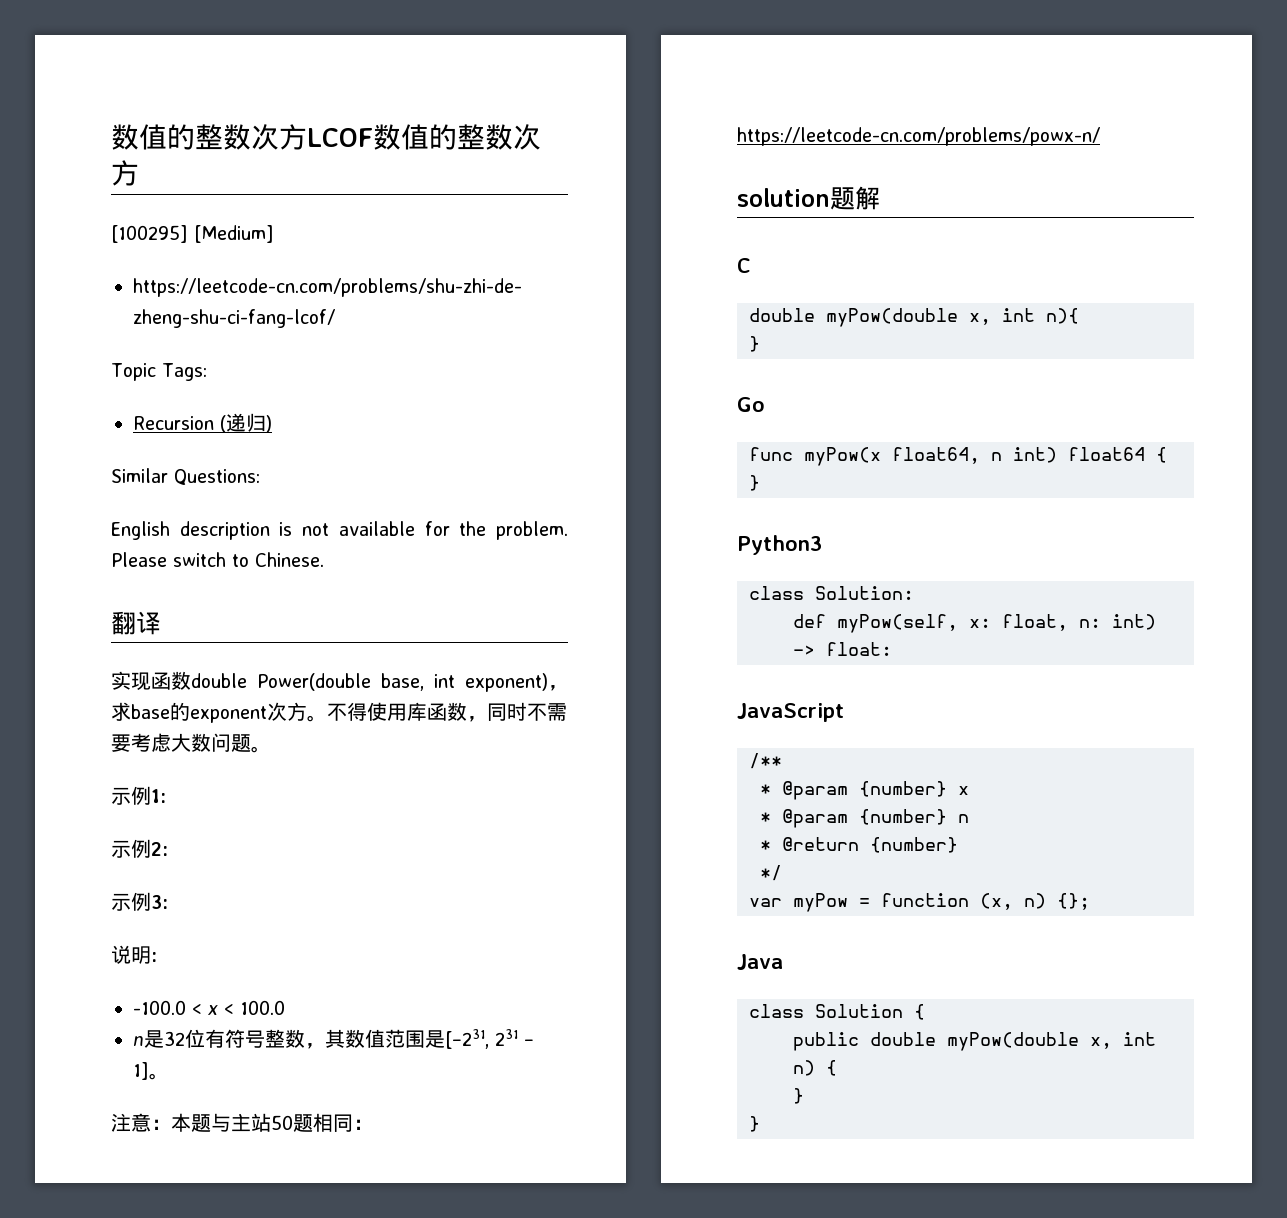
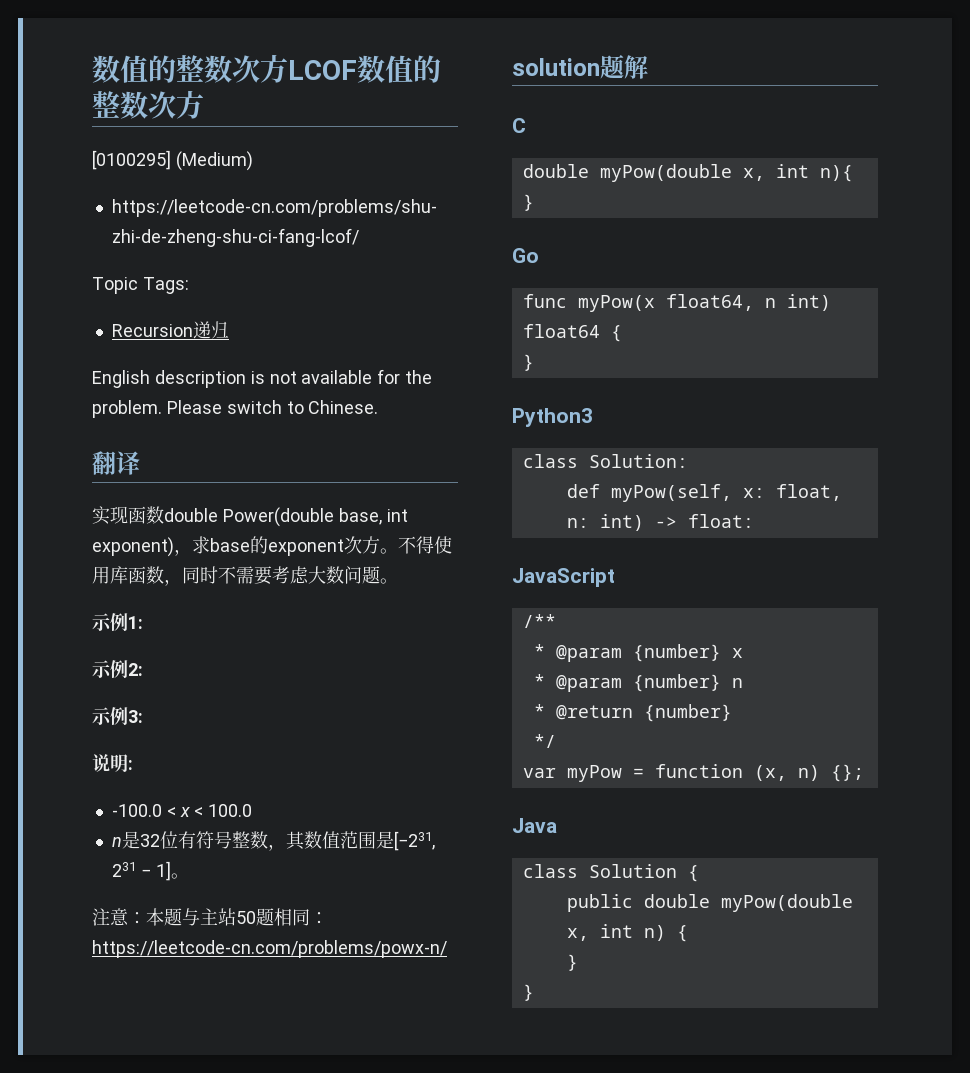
- [100295] [Medium]
+ [0100295] (Medium)
- Recursion (递归)
- Similar Questions:
+ Recursion递归

